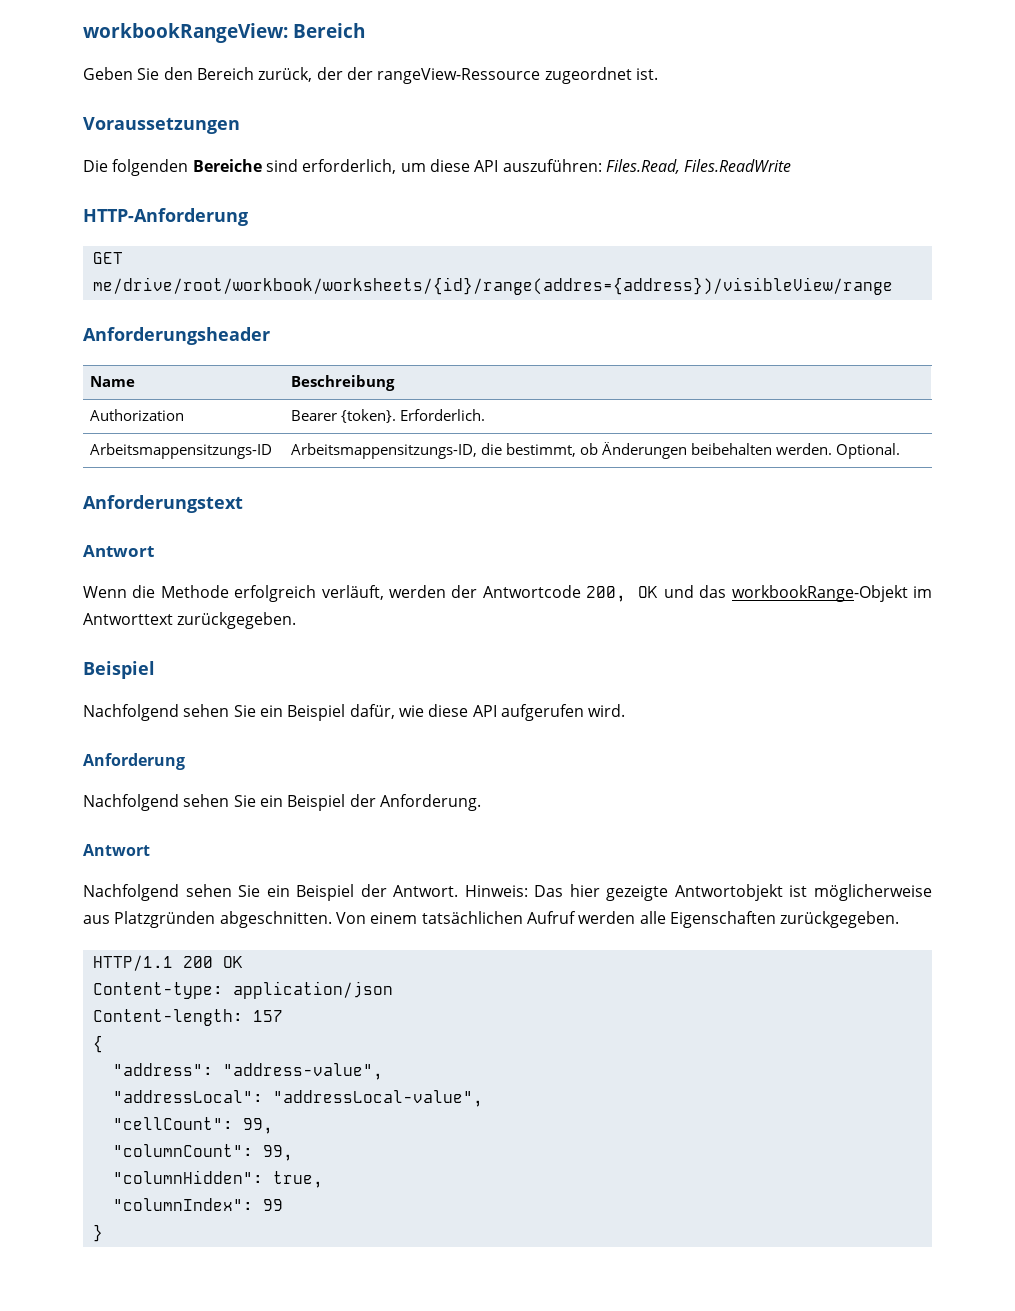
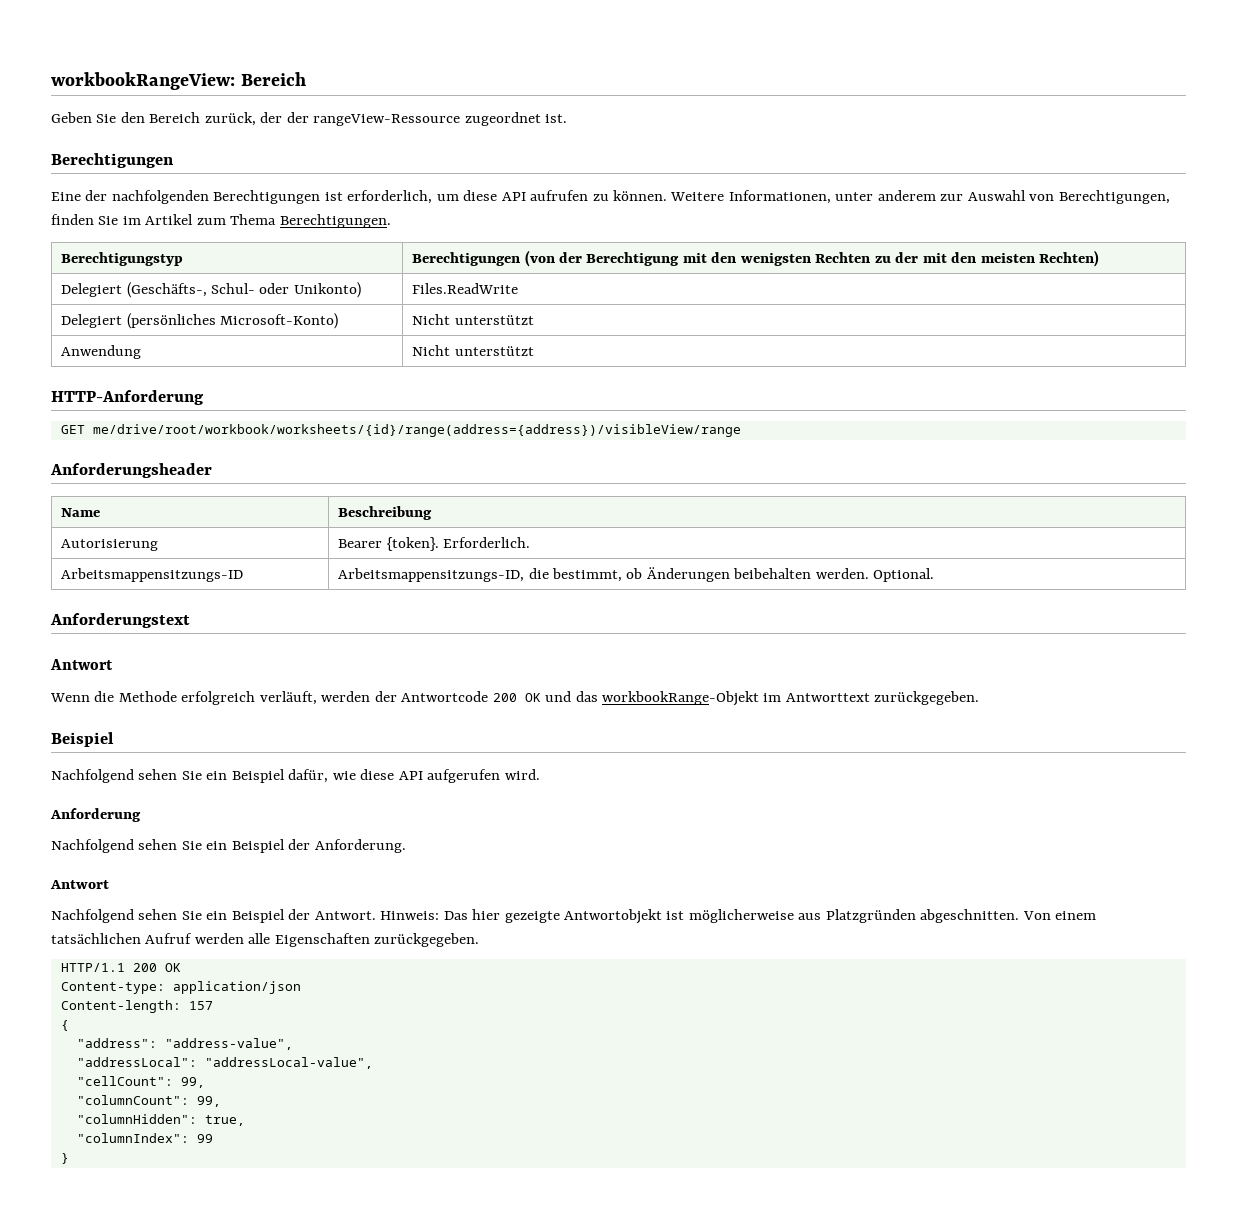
  Geben Sie den Bereich zurück, der der rangeView-Ressource zugeordnet ist.
- Voraussetzungen
- Die folgenden Bereiche sind erforderlich, um diese API auszuführen: Files.Read, Files.ReadWrite
+ Berechtigungen
+ Eine der nachfolgenden Berechtigungen ist erforderlich, um diese API aufrufen zu können. Weitere Informationen, unter anderem zur Auswahl von Berechtigungen, finden Sie im Artikel zum Thema Berechtigungen.
+ Berechtigungstyp | Berechtigungen (von der Berechtigung mit den wenigsten Rechten zu der mit den meisten Rechten)
+ Delegiert (Geschäfts-, Schul- oder Unikonto) | Files.ReadWrite
+ Delegiert (persönliches Microsoft-Konto) | Nicht unterstützt
+ Anwendung | Nicht unterstützt
- GET me/drive/root/workbook/worksheets/{id}/range(addres={address})/visibleView/range
+ GET me/drive/root/workbook/worksheets/{id}/range(address={address})/visibleView/range
- Authorization | Bearer {token}. Erforderlich.
+ Autorisierung | Bearer {token}. Erforderlich.
- Wenn die Methode erfolgreich verläuft, werden der Antwortcode 200, OK und das workbookRange-Objekt im Antworttext zurückgegeben.
+ Wenn die Methode erfolgreich verläuft, werden der Antwortcode 200 OK und das workbookRange-Objekt im Antworttext zurückgegeben.

